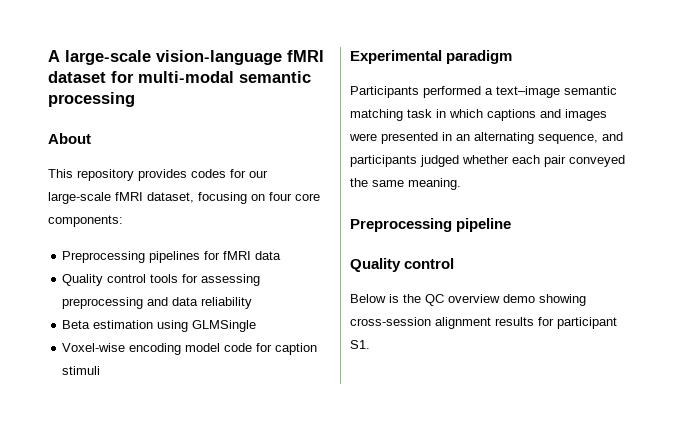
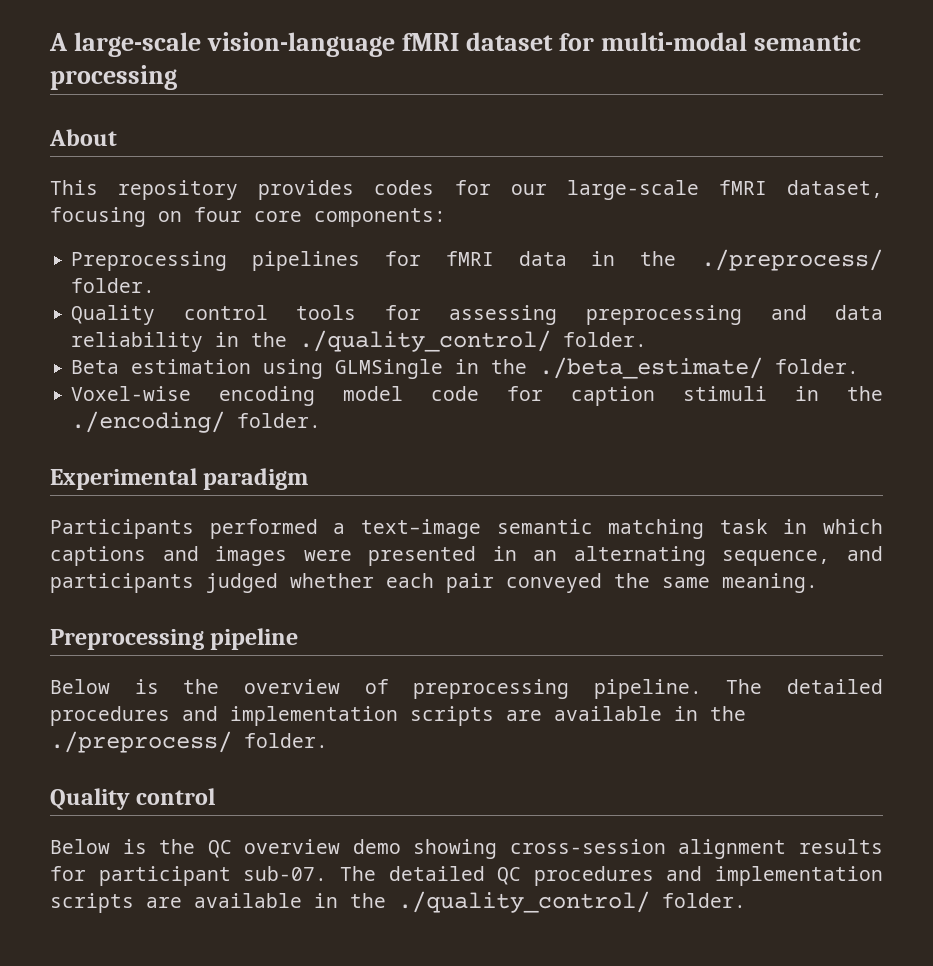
- Preprocessing pipelines for fMRI data
+ Preprocessing pipelines for fMRI data in the ./preprocess/ folder.
- Quality control tools for assessing preprocessing and data reliability
+ Quality control tools for assessing preprocessing and data reliability in the ./quality_control/ folder.
- Beta estimation using GLMSingle
+ Beta estimation using GLMSingle in the ./beta_estimate/ folder.
- Voxel-wise encoding model code for caption stimuli
+ Voxel-wise encoding model code for caption stimuli in the ./encoding/ folder.
+ Below is the overview of preprocessing pipeline. The detailed procedures and implementation scripts are available in the ./preprocess/ folder.
- Below is the QC overview demo showing cross-session alignment results for participant S1.
+ Below is the QC overview demo showing cross-session alignment results for participant sub-07. The detailed QC procedures and implementation scripts are available in the ./quality_control/ folder.

